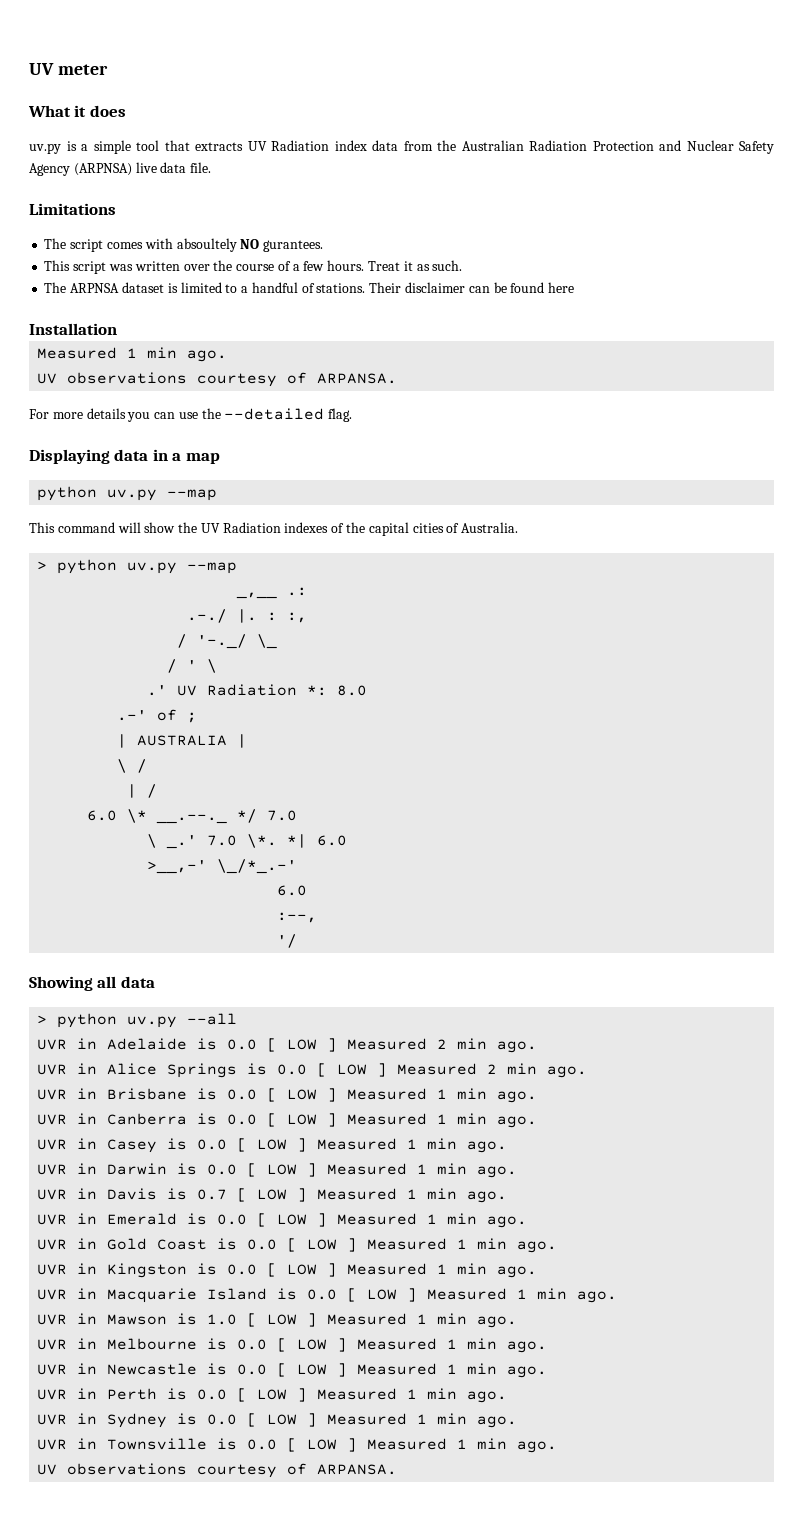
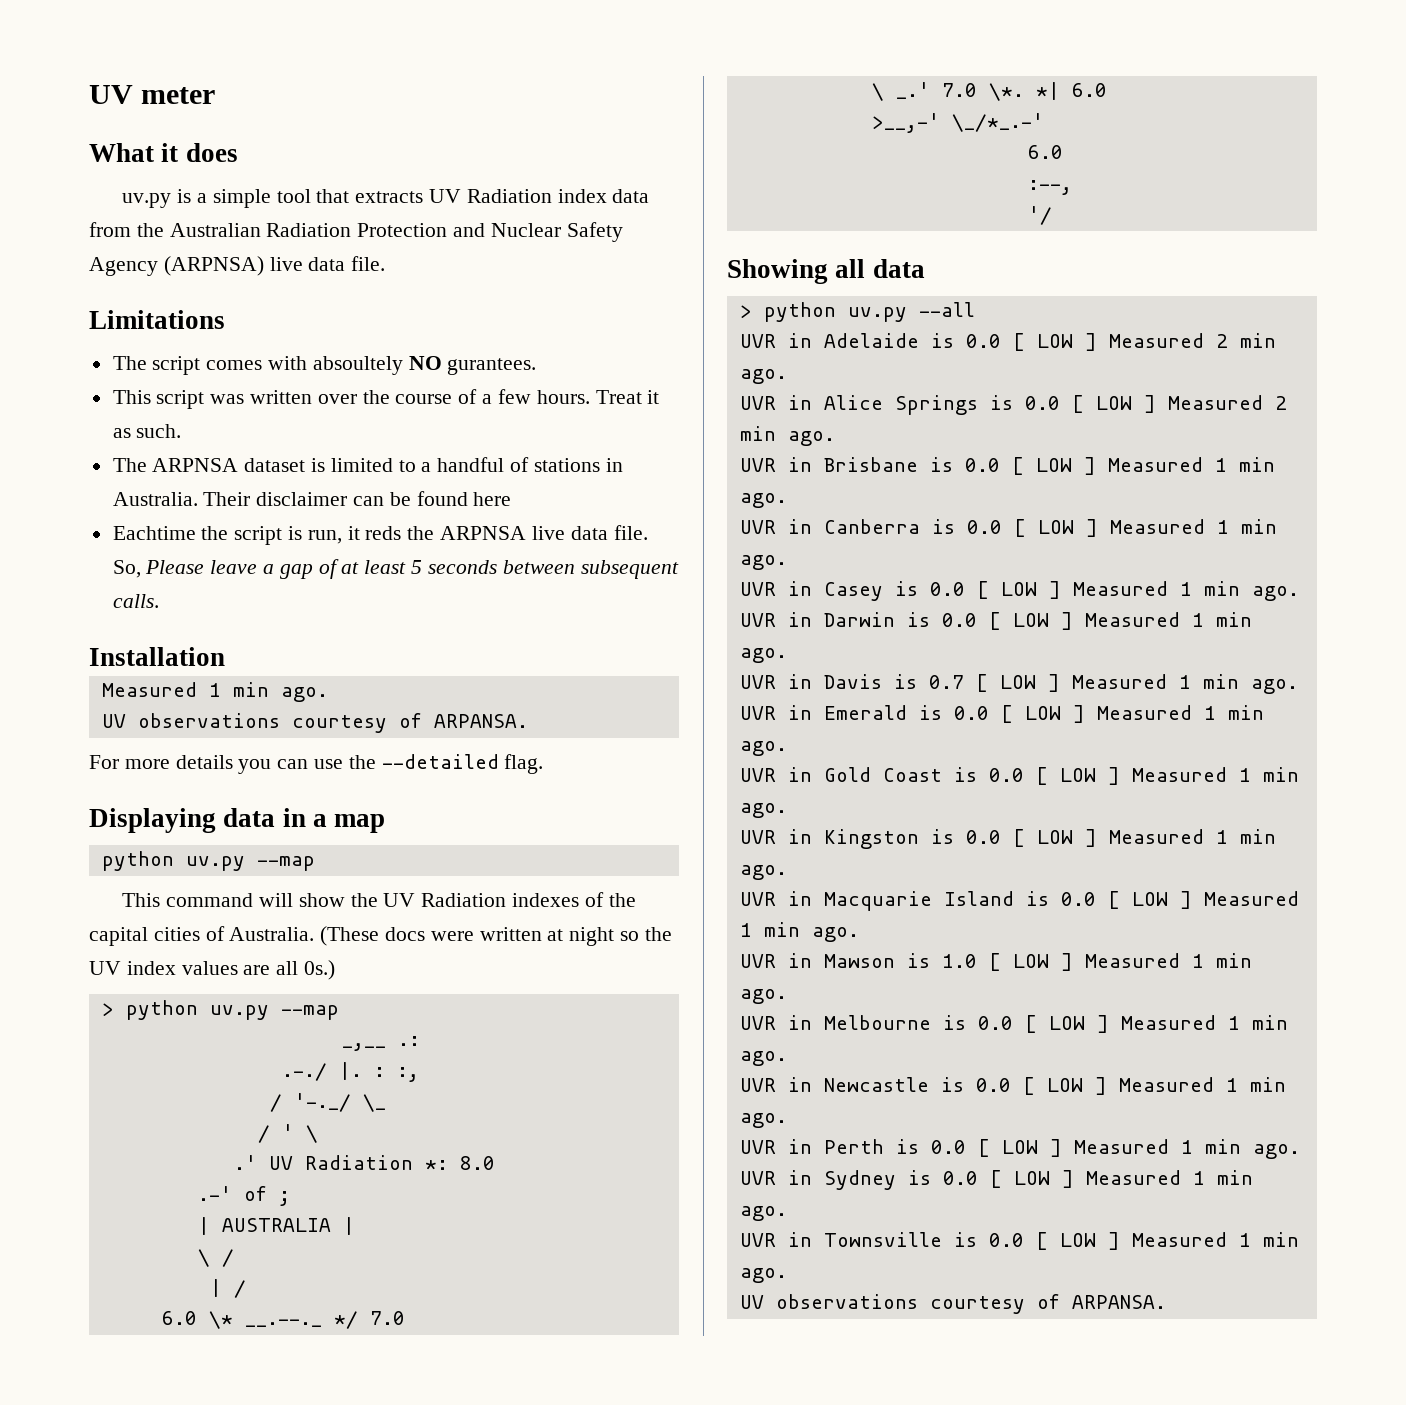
- The ARPNSA dataset is limited to a handful of stations.
+ The ARPNSA dataset is limited to a handful of stations in Australia.
+ Eachtime the script is run, it reds the ARPNSA live data file. So, Please leave a gap of at least 5 seconds between subsequent calls.
+ (These docs were written at night so the UV index values are all 0s.)

